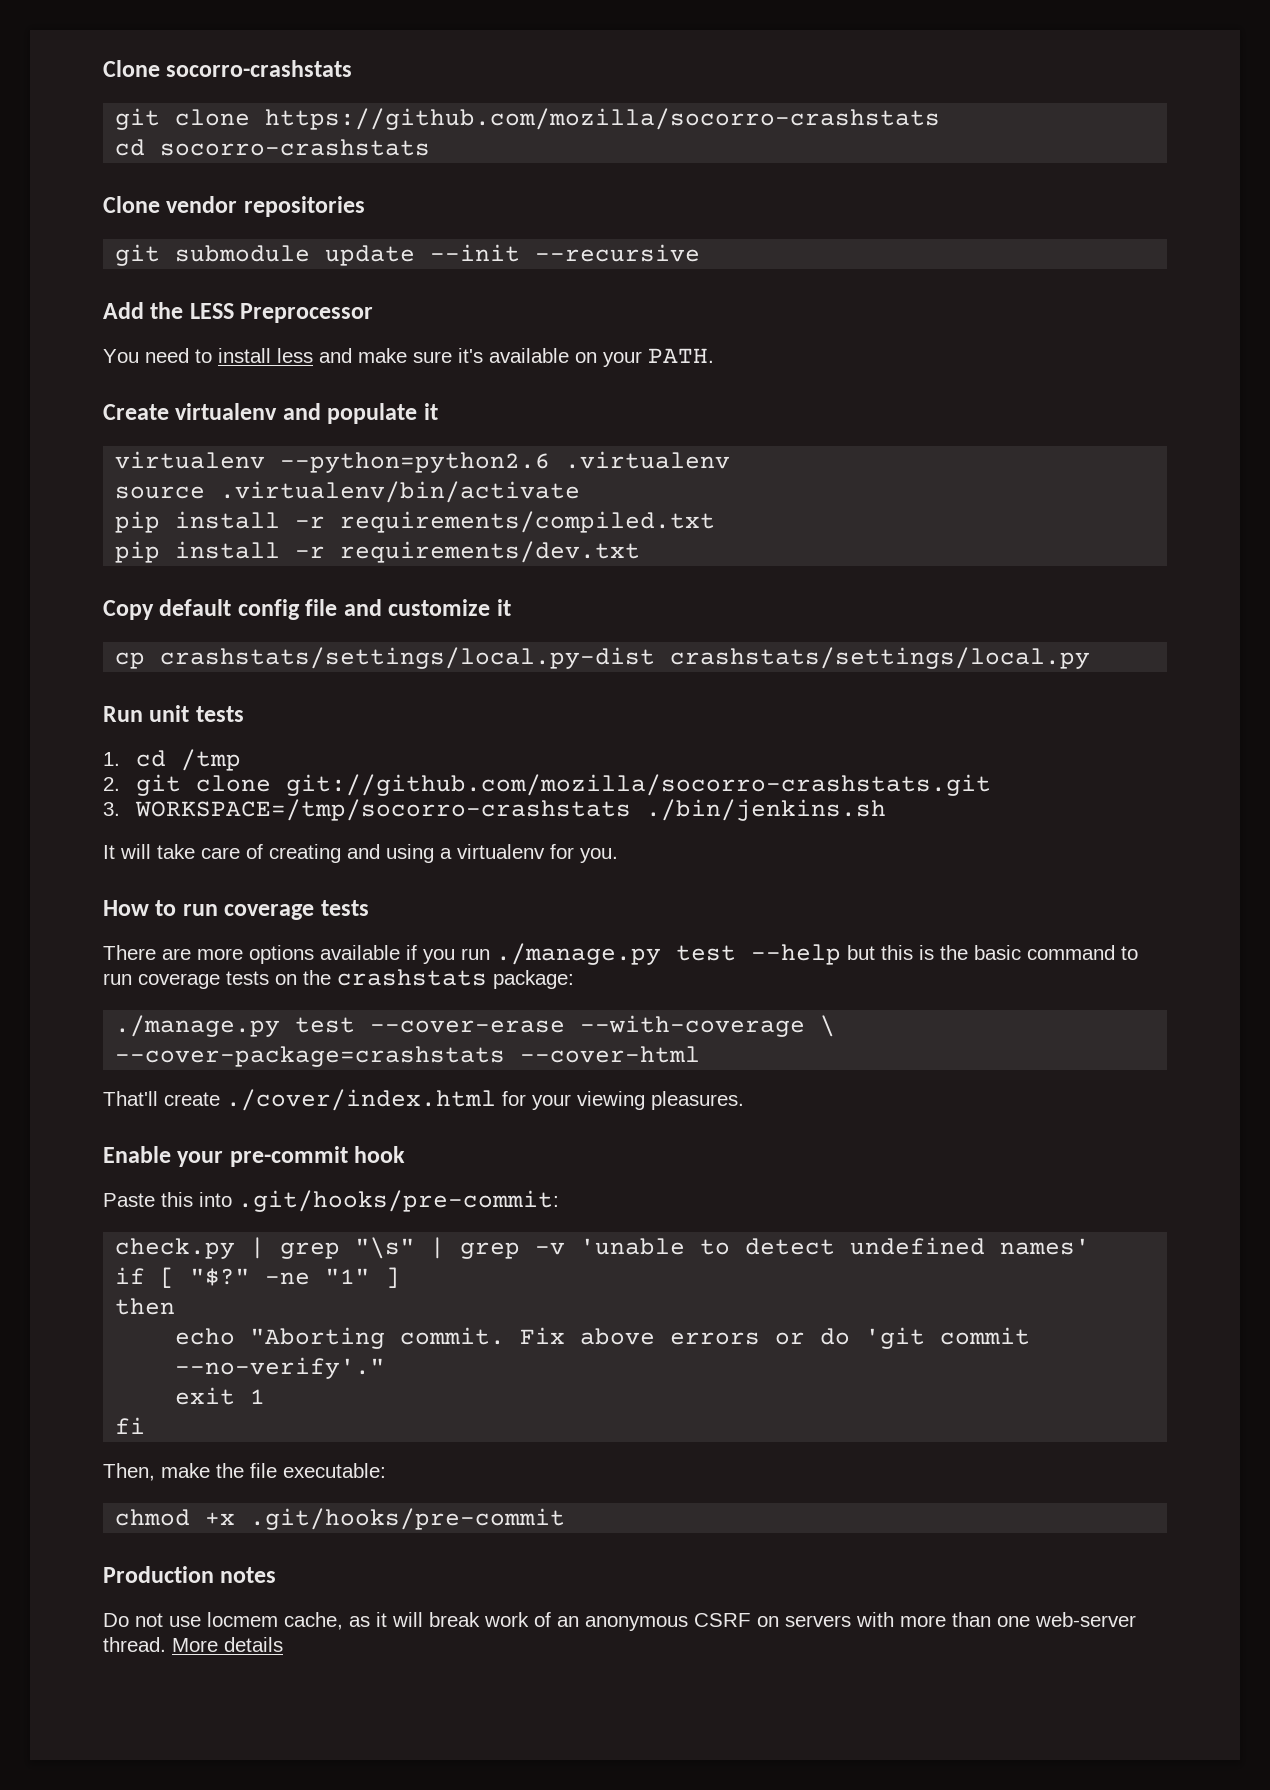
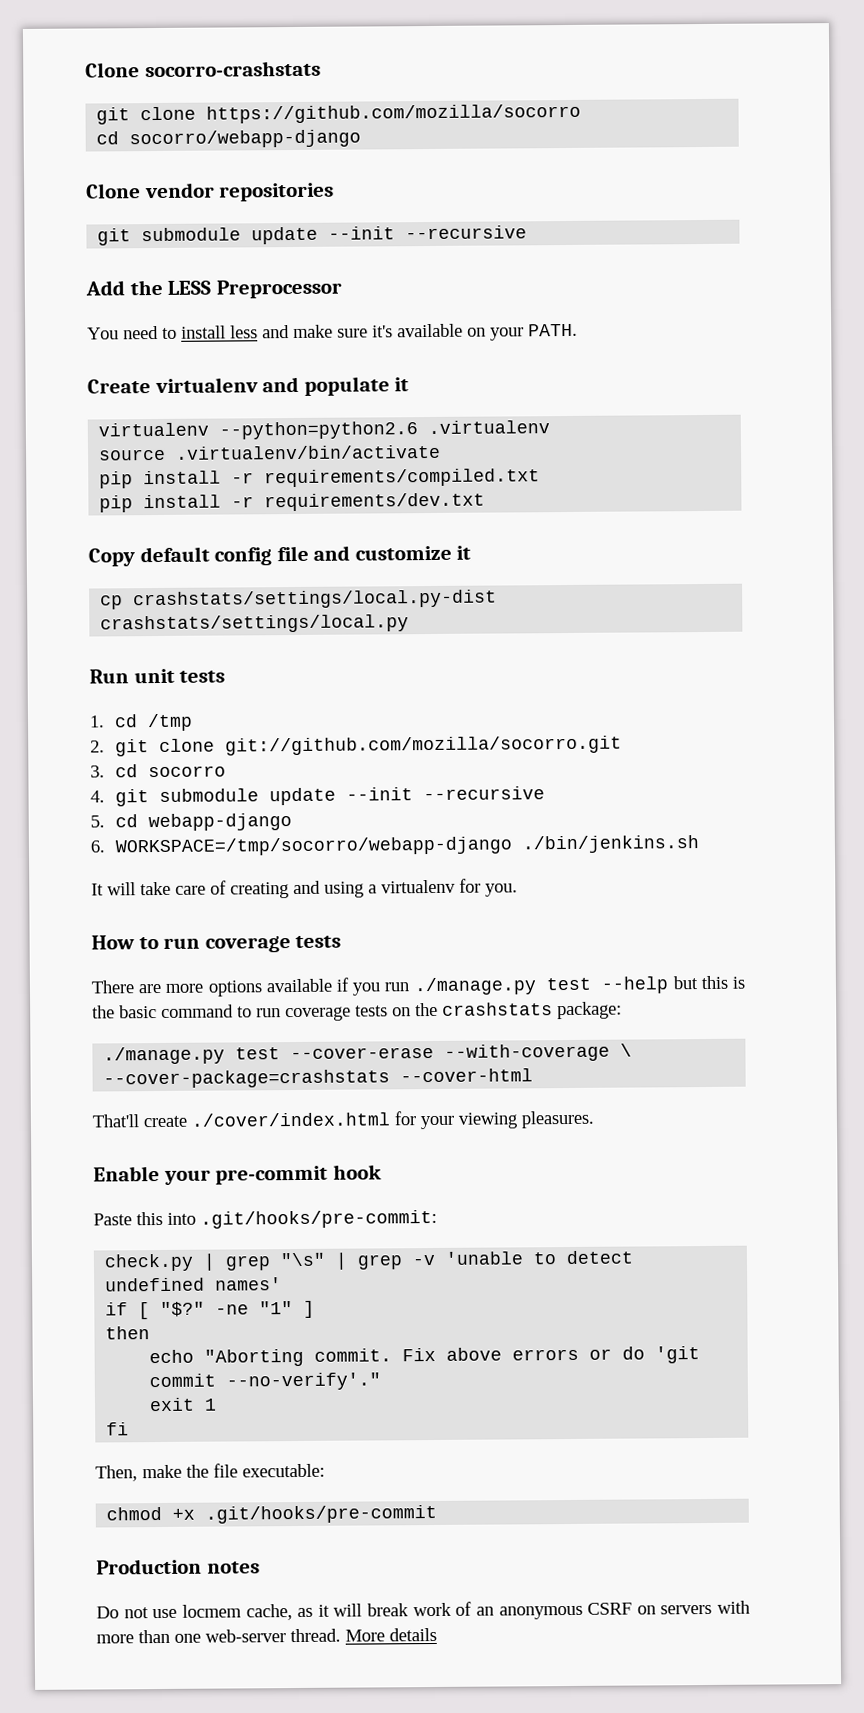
- git clone https://github.com/mozilla/socorro-crashstats
- cd socorro-crashstats
+ git clone https://github.com/mozilla/socorro
+ cd socorro/webapp-django
- 2. git clone git://github.com/mozilla/socorro-crashstats.git
+ 2. git clone git://github.com/mozilla/socorro.git
- 3. WORKSPACE=/tmp/socorro-crashstats ./bin/jenkins.sh
+ 3. cd socorro
+ 4. git submodule update --init --recursive
+ 5. cd webapp-django
+ 6. WORKSPACE=/tmp/socorro/webapp-django ./bin/jenkins.sh

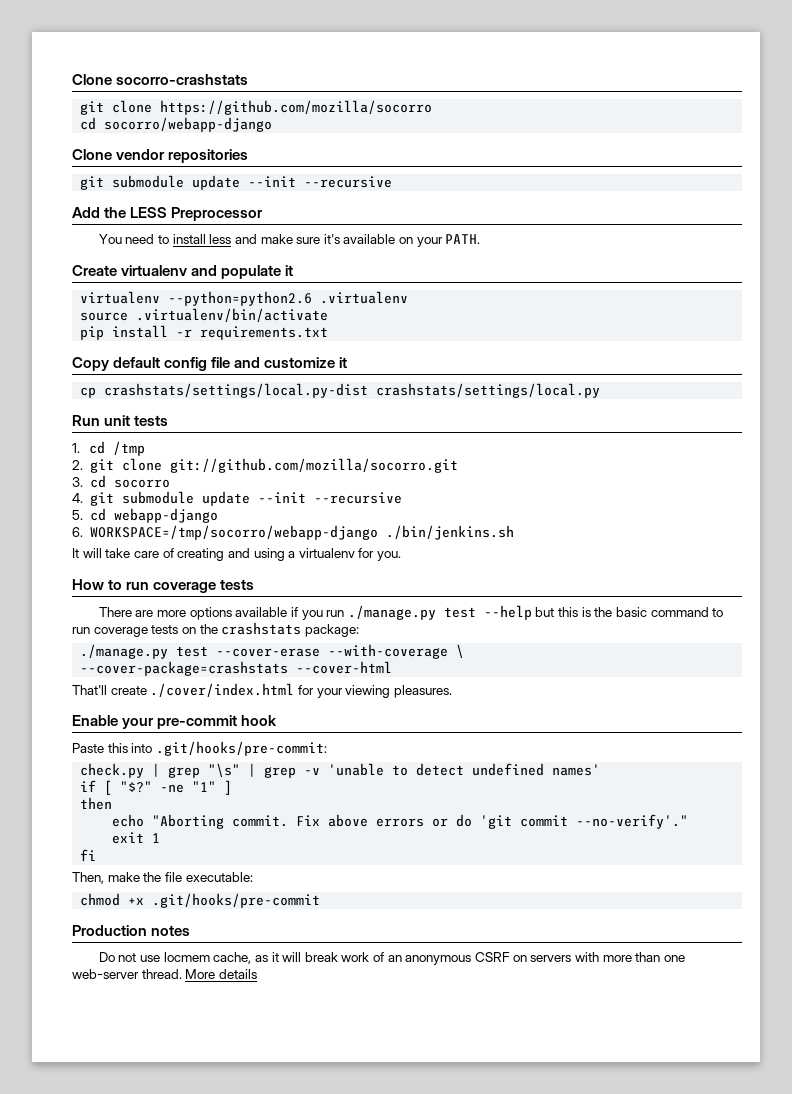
- pip install -r requirements/compiled.txt
- pip install -r requirements/dev.txt
+ pip install -r requirements.txt

